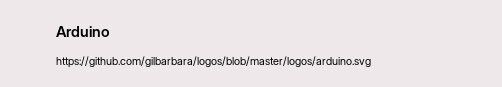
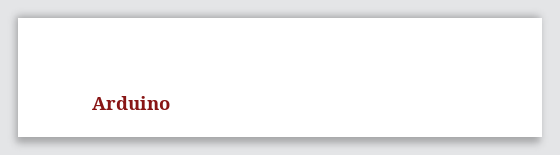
- https://github.com/gilbarbara/logos/blob/master/logos/arduino.svg

